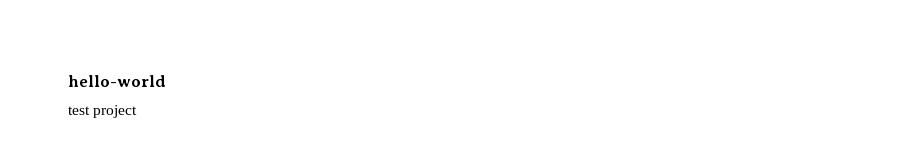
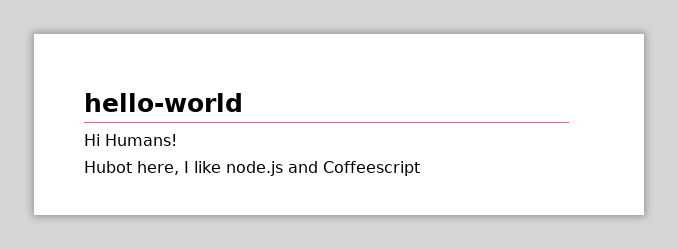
- test project
+ Hi Humans!
+ Hubot here, I like node.js and Coffeescript

